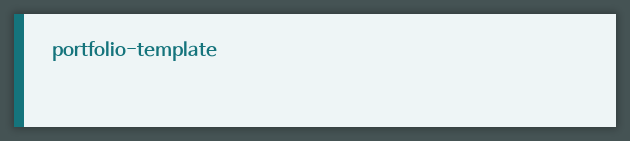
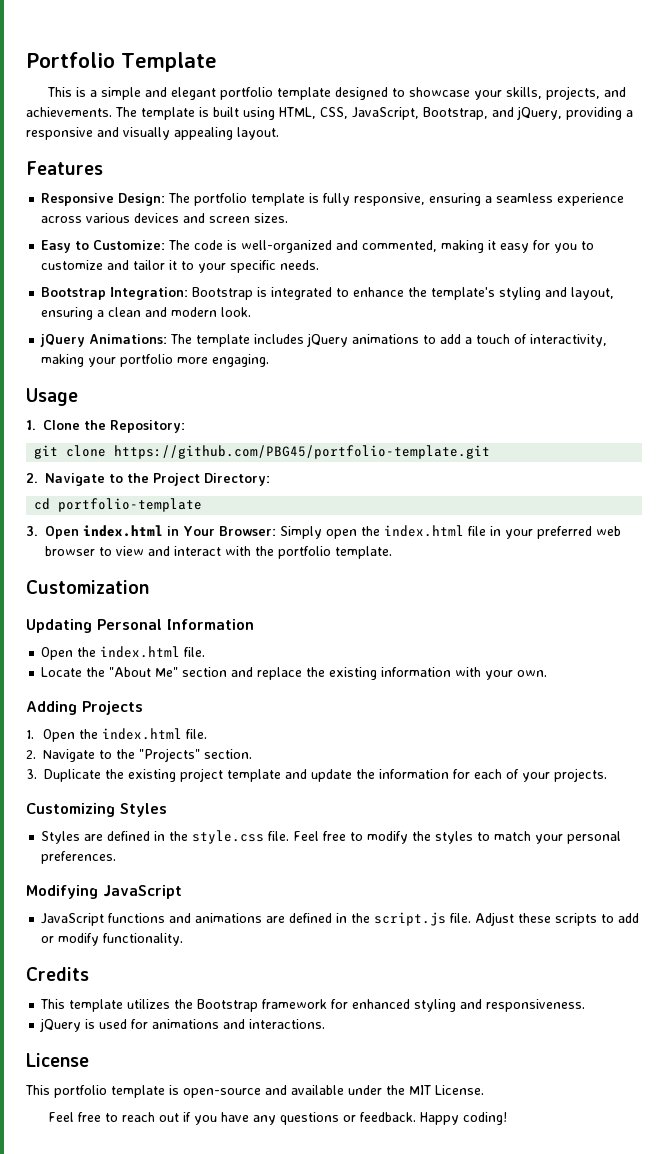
- portfolio-template
+ Portfolio Template
+ This is a simple and elegant portfolio template designed to showcase your skills, projects, and achievements. The template is built using HTML, CSS, JavaScript, Bootstrap, and jQuery, providing a responsive and visually appealing layout.
+ Features
+ Responsive Design: The portfolio template is fully responsive, ensuring a seamless experience across various devices and screen sizes.
+ Easy to Customize: The code is well-organized and commented, making it easy for you to customize and tailor it to your specific needs.
+ Bootstrap Integration: Bootstrap is integrated to enhance the template's styling and layout, ensuring a clean and modern look.
+ jQuery Animations: The template includes jQuery animations to add a touch of interactivity, making your portfolio more engaging.
+ Usage
+ 1. Clone the Repository:
+ git clone https://github.com/PBG45/portfolio-template.git
+ 2. Navigate to the Project Directory:
+ cd portfolio-template
+ 3. Open index.html in Your Browser: Simply open the index.html file in your preferred web browser to view and interact with the portfolio template.
+ Customization
+ Updating Personal Information
+ Open the index.html file.
+ Locate the "About Me" section and replace the existing information with your own.
+ Adding Projects
+ 1. Open the index.html file.
+ 2. Navigate to the "Projects" section.
+ 3. Duplicate the existing project template and update the information for each of your projects.
+ Customizing Styles
+ Styles are defined in the style.css file. Feel free to modify the styles to match your personal preferences.
+ Modifying JavaScript
+ JavaScript functions and animations are defined in the script.js file. Adjust these scripts to add or modify functionality.
+ Credits
+ This template utilizes the Bootstrap framework for enhanced styling and responsiveness.
+ jQuery is used for animations and interactions.
+ License
+ This portfolio template is open-source and available under the MIT License.
+ Feel free to reach out if you have any questions or feedback. Happy coding!

